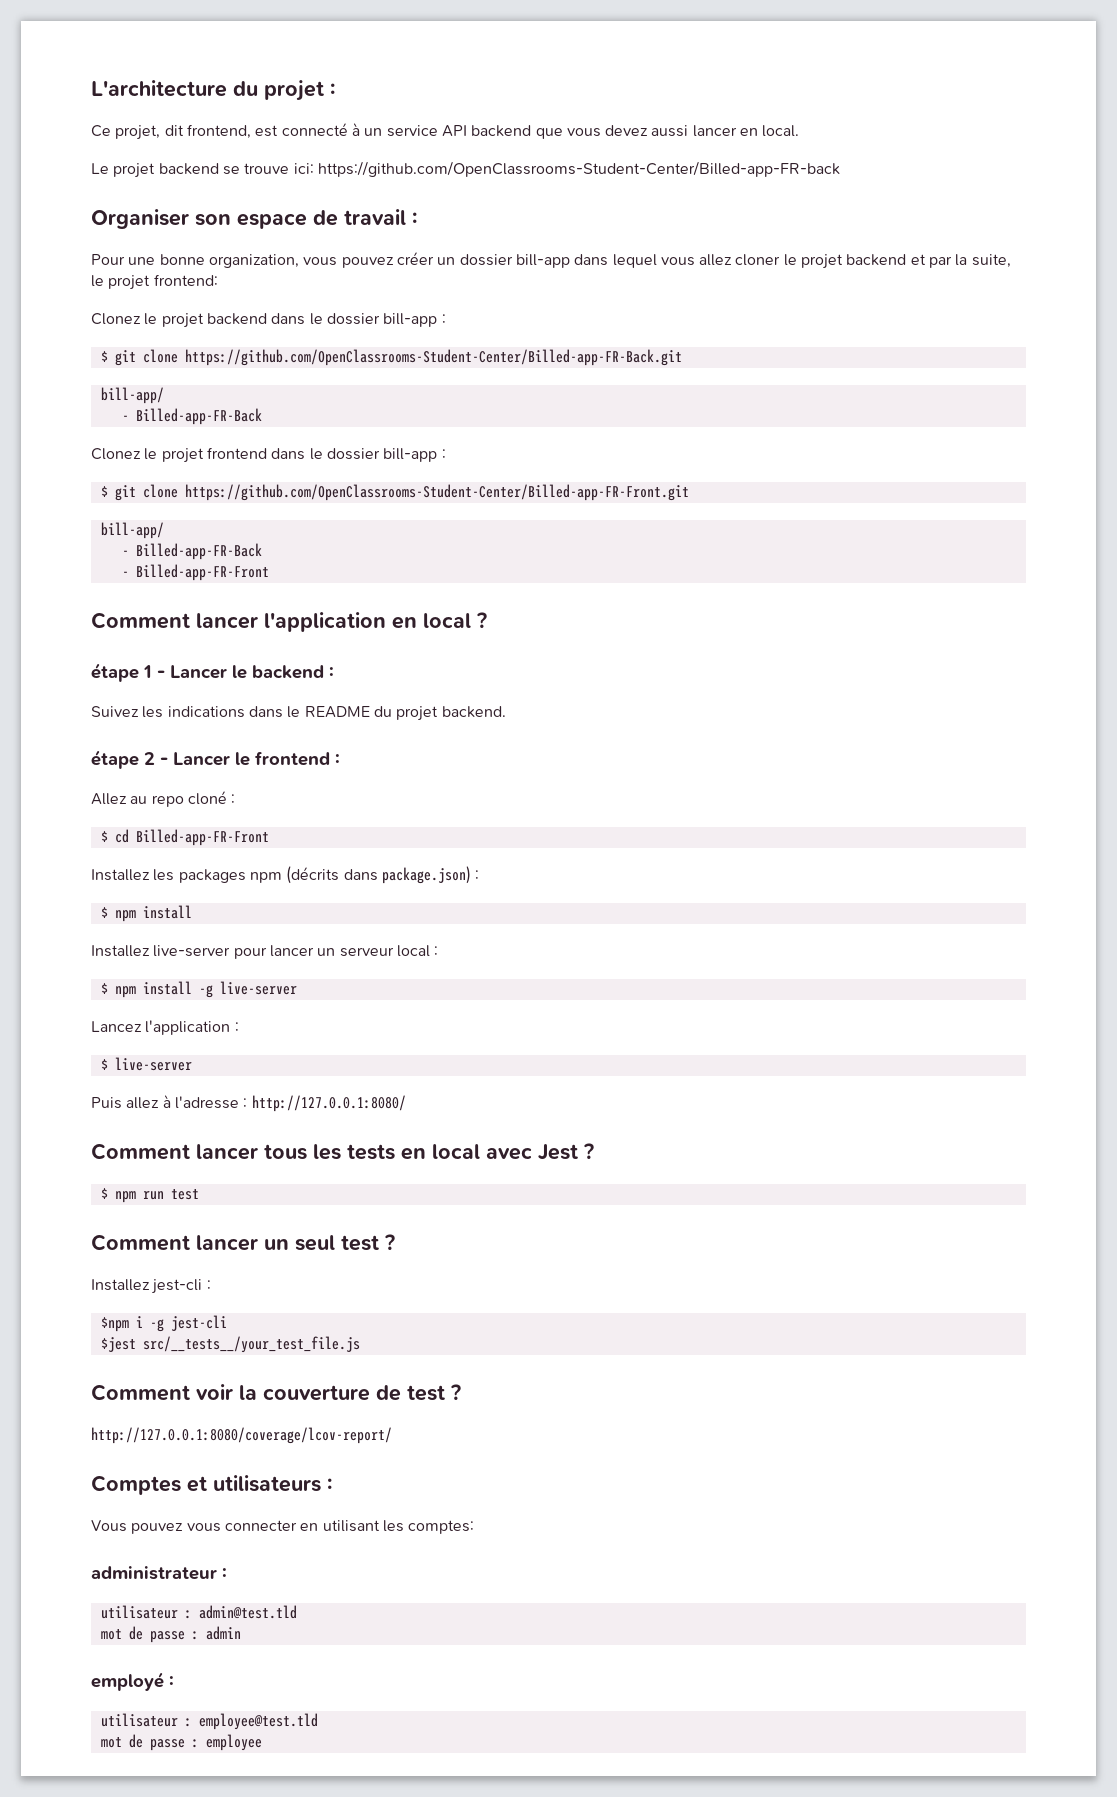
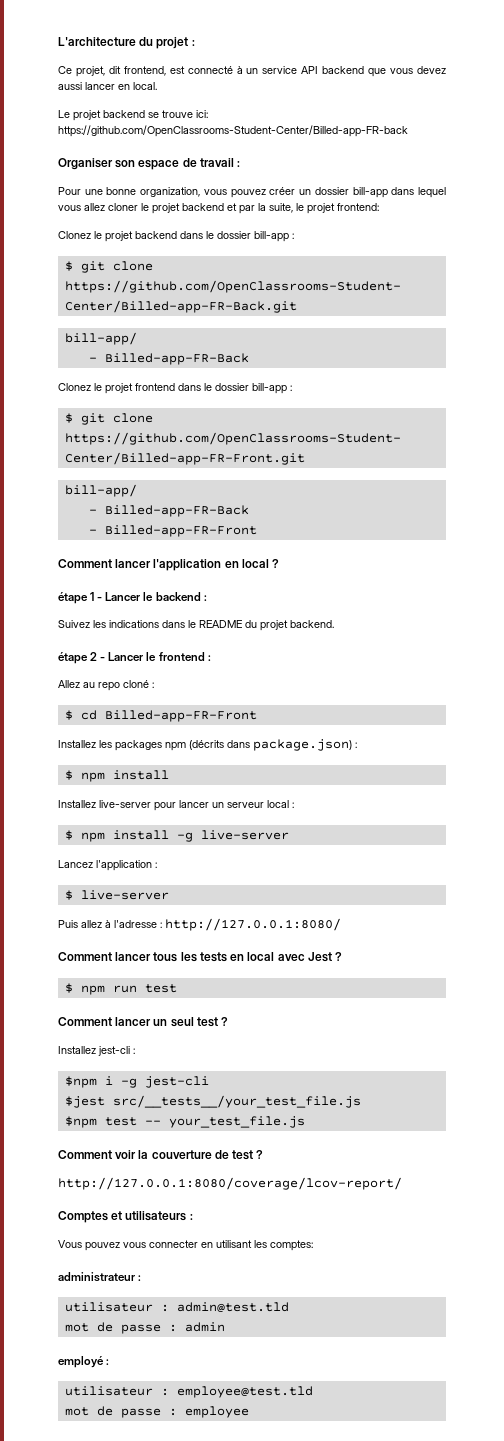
+ $npm test -- your_test_file.js

